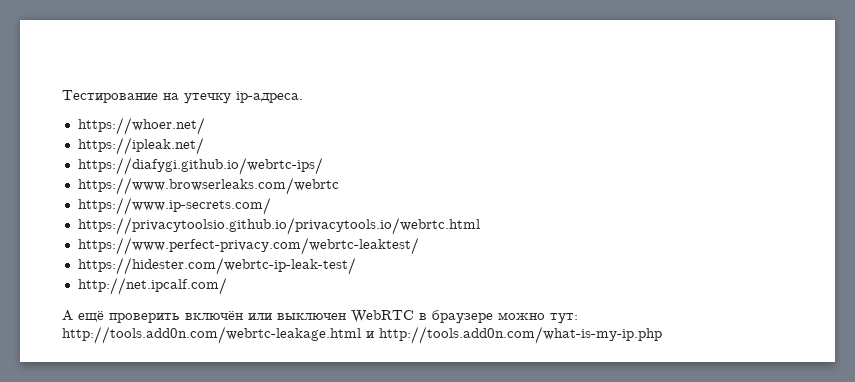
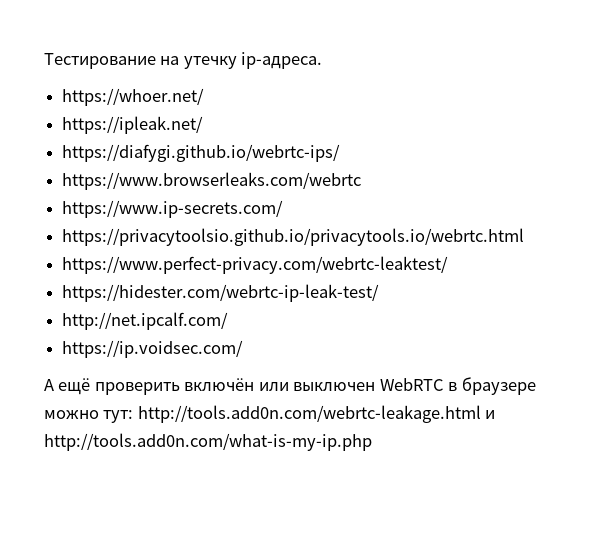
+ https://ip.voidsec.com/

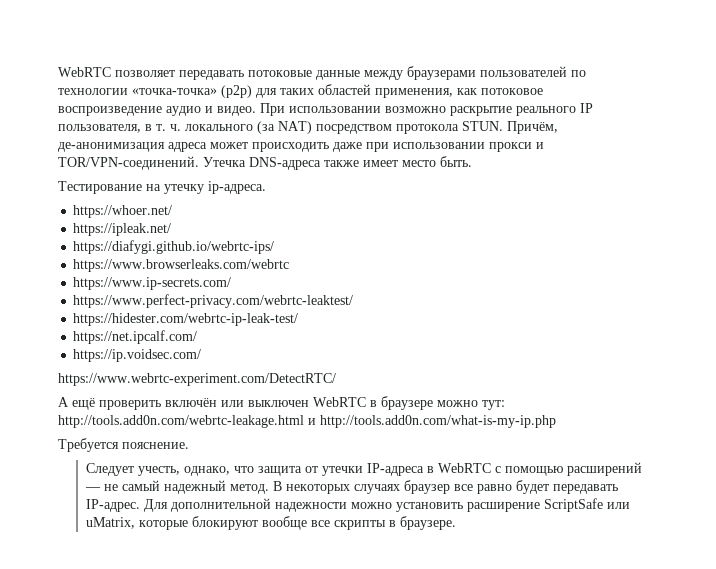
+ WebRTC позволяет передавать потоковые данные между браузерами пользователей по технологии «точка-точка» (p2p) для таких областей применения, как потоковое воспроизведение аудио и видео. При использовании возможно раскрытие реального IP пользователя, в т. ч. локального (за NAT) посредством протокола STUN. Причём, де-анонимизация адреса может происходить даже при использовании прокси и TOR/VPN-соединений. Утечка DNS-адреса также имеет место быть.
- https://privacytoolsio.github.io/privacytools.io/webrtc.html
- http://net.ipcalf.com/
+ https://net.ipcalf.com/
+ https://www.webrtc-experiment.com/DetectRTC/
+ Требуется пояснение.
+ Следует учесть, однако, что защита от утечки IP-адреса в WebRTC с помощью расширений — не самый надежный метод. В некоторых случаях браузер все равно будет передавать IP-адрес. Для дополнительной надежности можно установить расширение ScriptSafe или uMatrix, которые блокируют вообще все скрипты в браузере.

